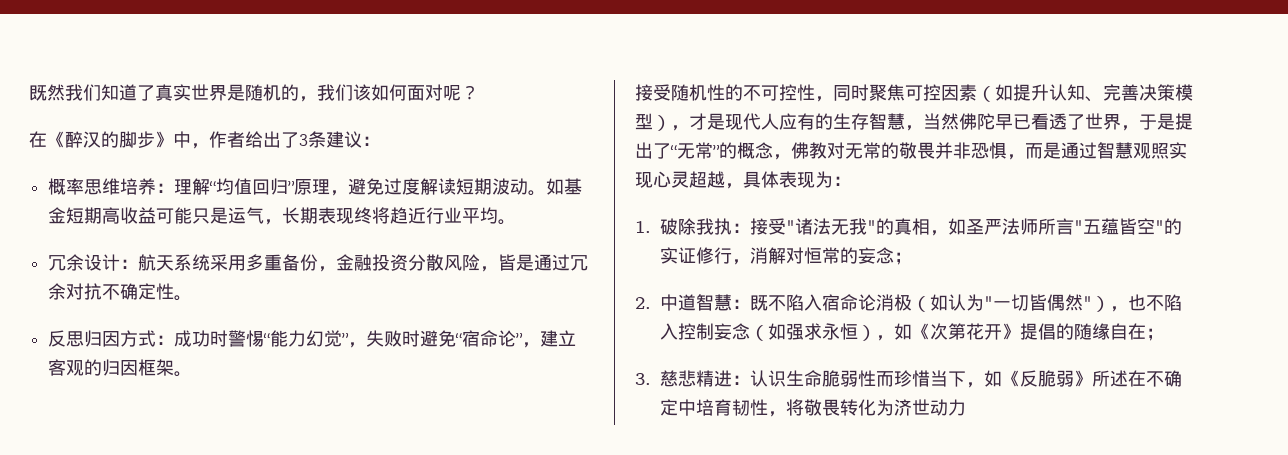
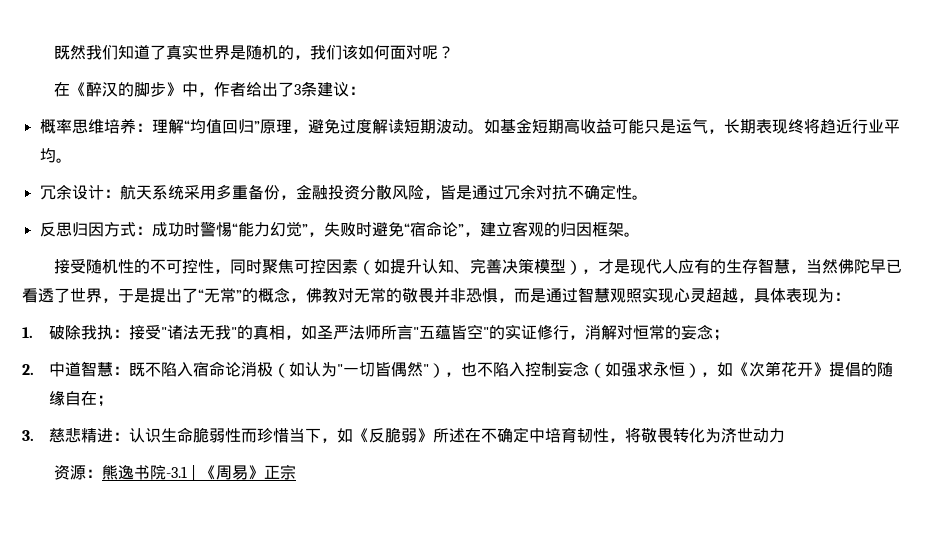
+ 资源：熊逸书院-3.1 | 《周易》正宗

